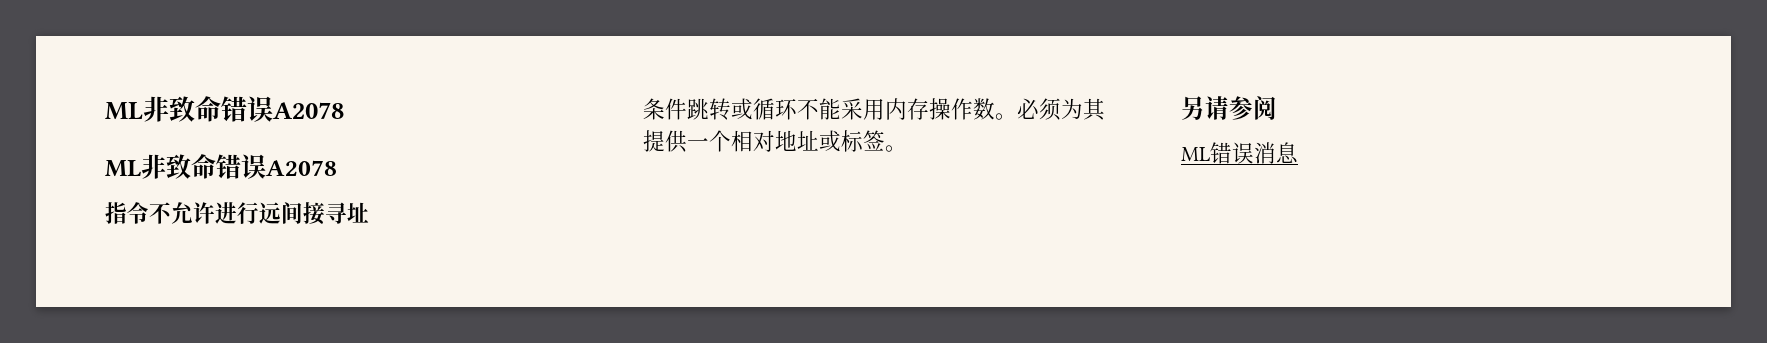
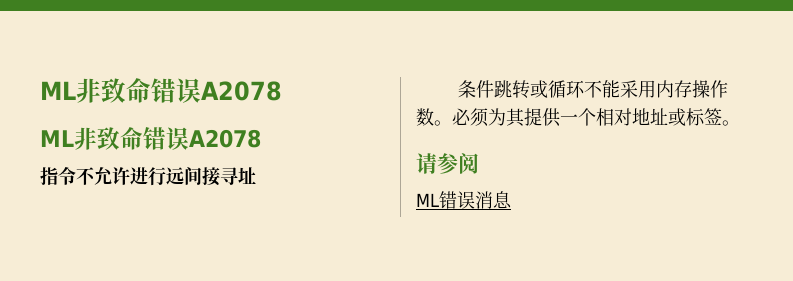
- 另请参阅
+ 请参阅

